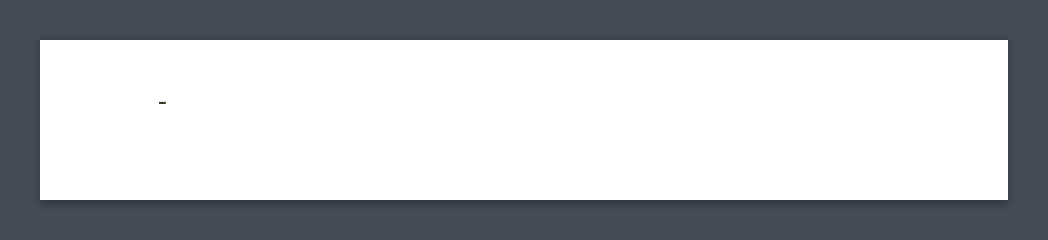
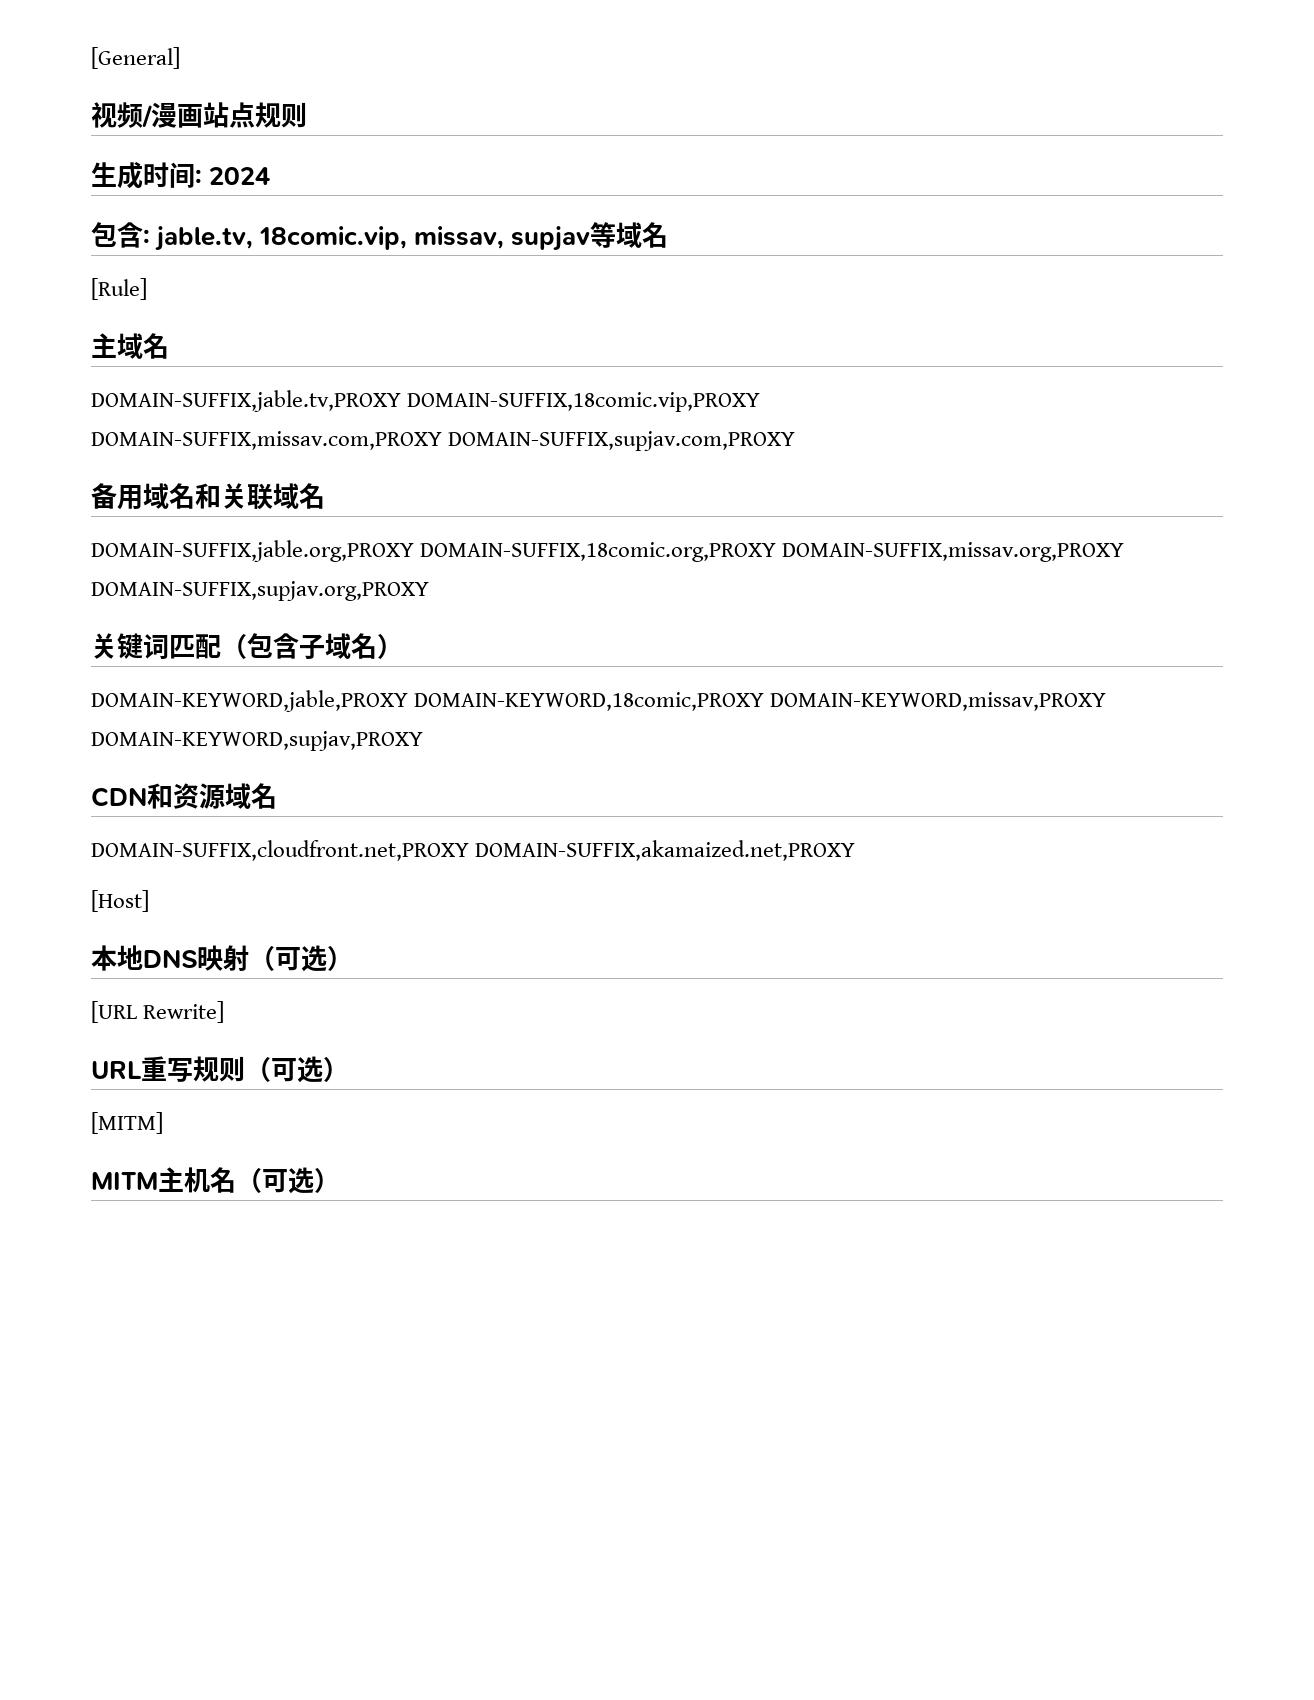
- -
+ [General]
+ 视频/漫画站点规则
+ 生成时间: 2024
+ 包含: jable.tv, 18comic.vip, missav, supjav等域名
+ [Rule]
+ 主域名
+ DOMAIN-SUFFIX,jable.tv,PROXY DOMAIN-SUFFIX,18comic.vip,PROXY
+ DOMAIN-SUFFIX,missav.com,PROXY DOMAIN-SUFFIX,supjav.com,PROXY
+ 备用域名和关联域名
+ DOMAIN-SUFFIX,jable.org,PROXY DOMAIN-SUFFIX,18comic.org,PROXY DOMAIN-SUFFIX,missav.org,PROXY DOMAIN-SUFFIX,supjav.org,PROXY
+ 关键词匹配（包含子域名）
+ DOMAIN-KEYWORD,jable,PROXY DOMAIN-KEYWORD,18comic,PROXY DOMAIN-KEYWORD,missav,PROXY DOMAIN-KEYWORD,supjav,PROXY
+ CDN和资源域名
+ DOMAIN-SUFFIX,cloudfront.net,PROXY DOMAIN-SUFFIX,akamaized.net,PROXY
+ [Host]
+ 本地DNS映射（可选）
+ [URL Rewrite]
+ URL重写规则（可选）
+ [MITM]
+ MITM主机名（可选）

